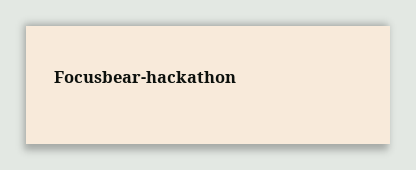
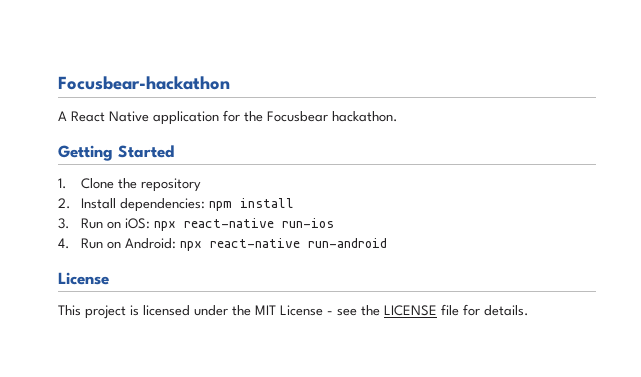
+ A React Native application for the Focusbear hackathon.
+ Getting Started
+ 1. Clone the repository
+ 2. Install dependencies: npm install
+ 3. Run on iOS: npx react-native run-ios
+ 4. Run on Android: npx react-native run-android
+ License
+ This project is licensed under the MIT License - see the LICENSE file for details.

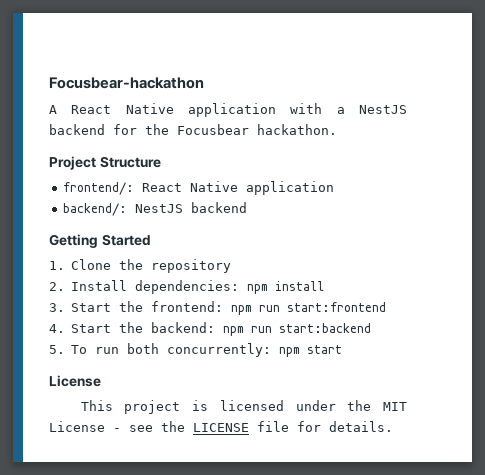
- A React Native application for the Focusbear hackathon.
+ A React Native application with a NestJS backend for the Focusbear hackathon.
+ Project Structure
+ frontend/: React Native application
+ backend/: NestJS backend
- 3. Run on iOS: npx react-native run-ios
- 4. Run on Android: npx react-native run-android
+ 3. Start the frontend: npm run start:frontend
+ 4. Start the backend: npm run start:backend
+ 5. To run both concurrently: npm start

